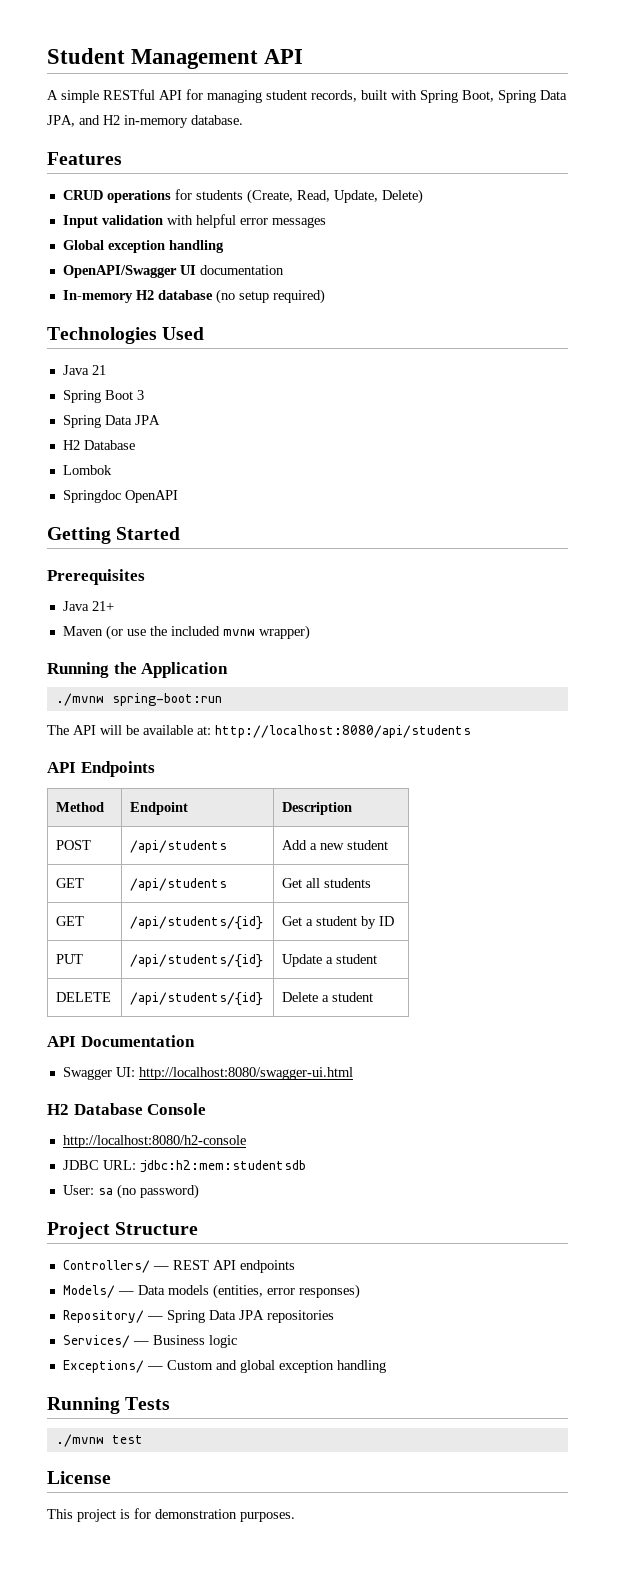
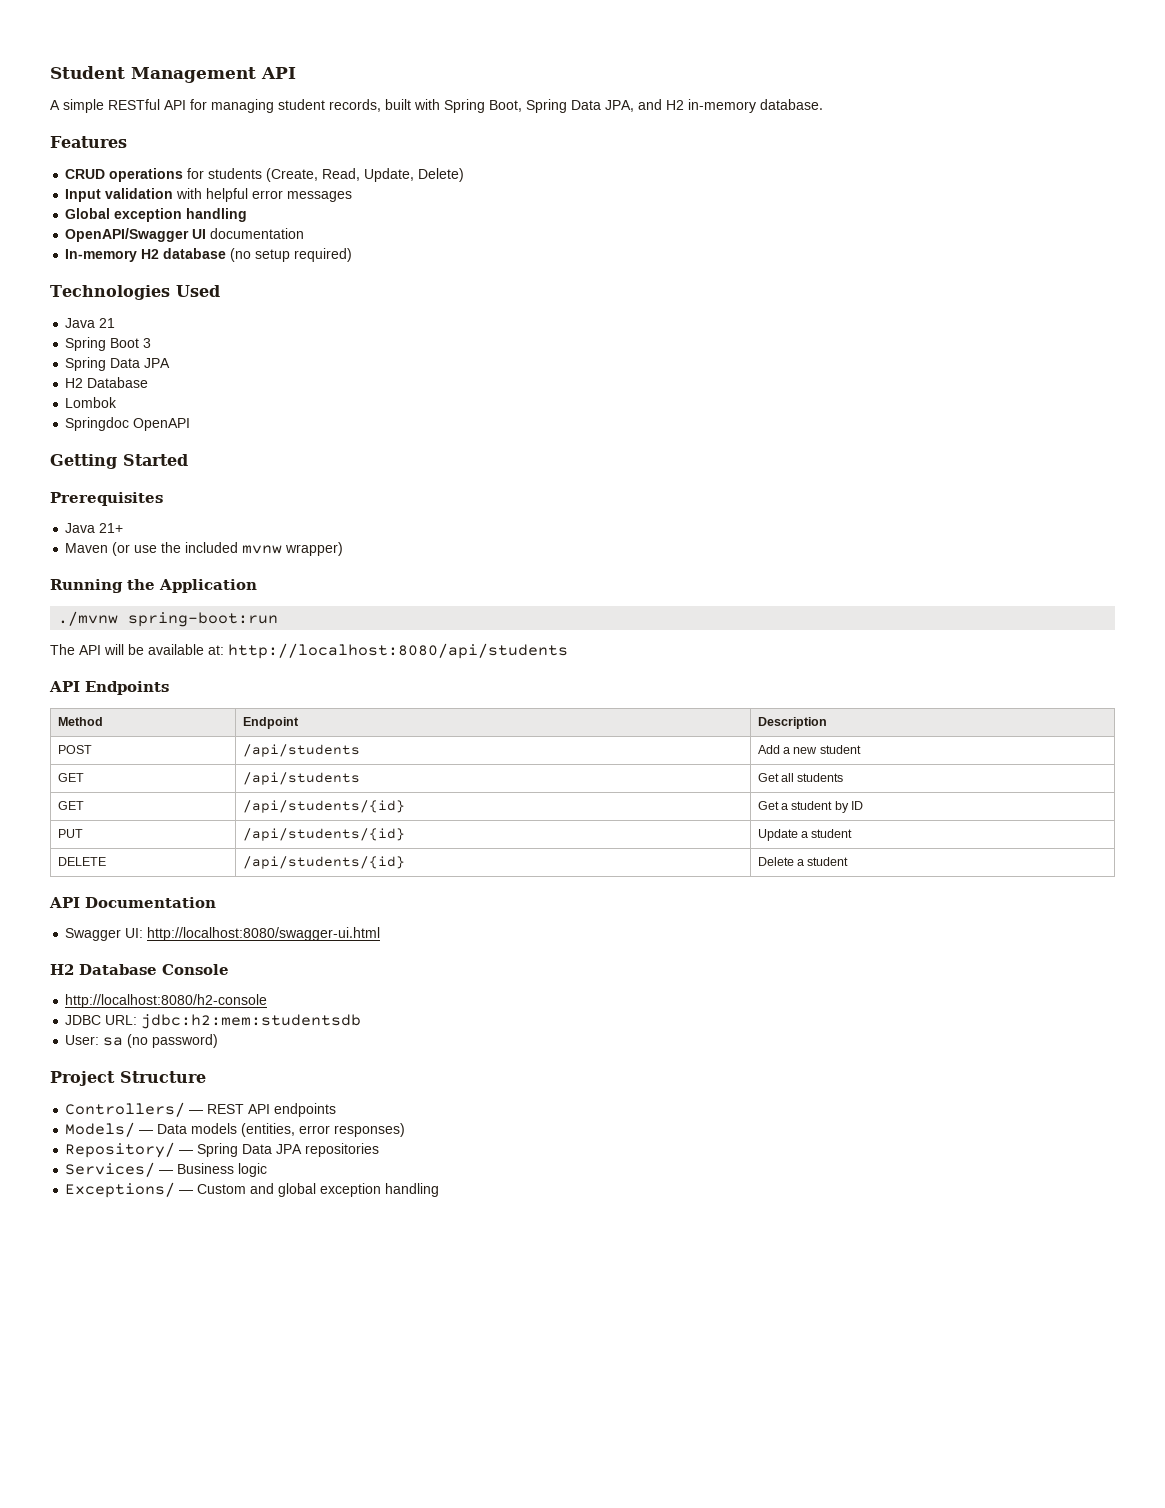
- Running Tests
- ./mvnw test
- License
- This project is for demonstration purposes.

